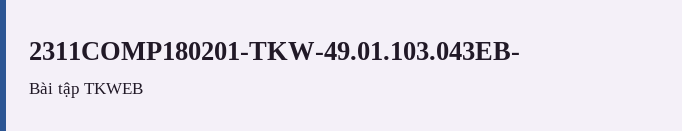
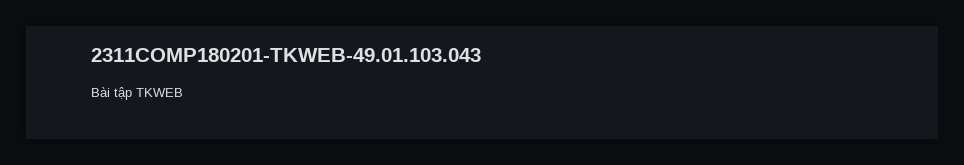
- 2311COMP180201-TKW-49.01.103.043EB-
+ 2311COMP180201-TKWEB-49.01.103.043

